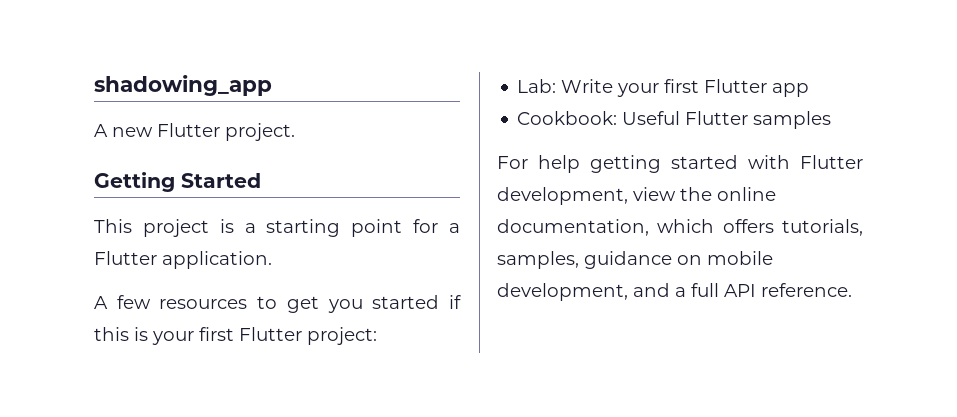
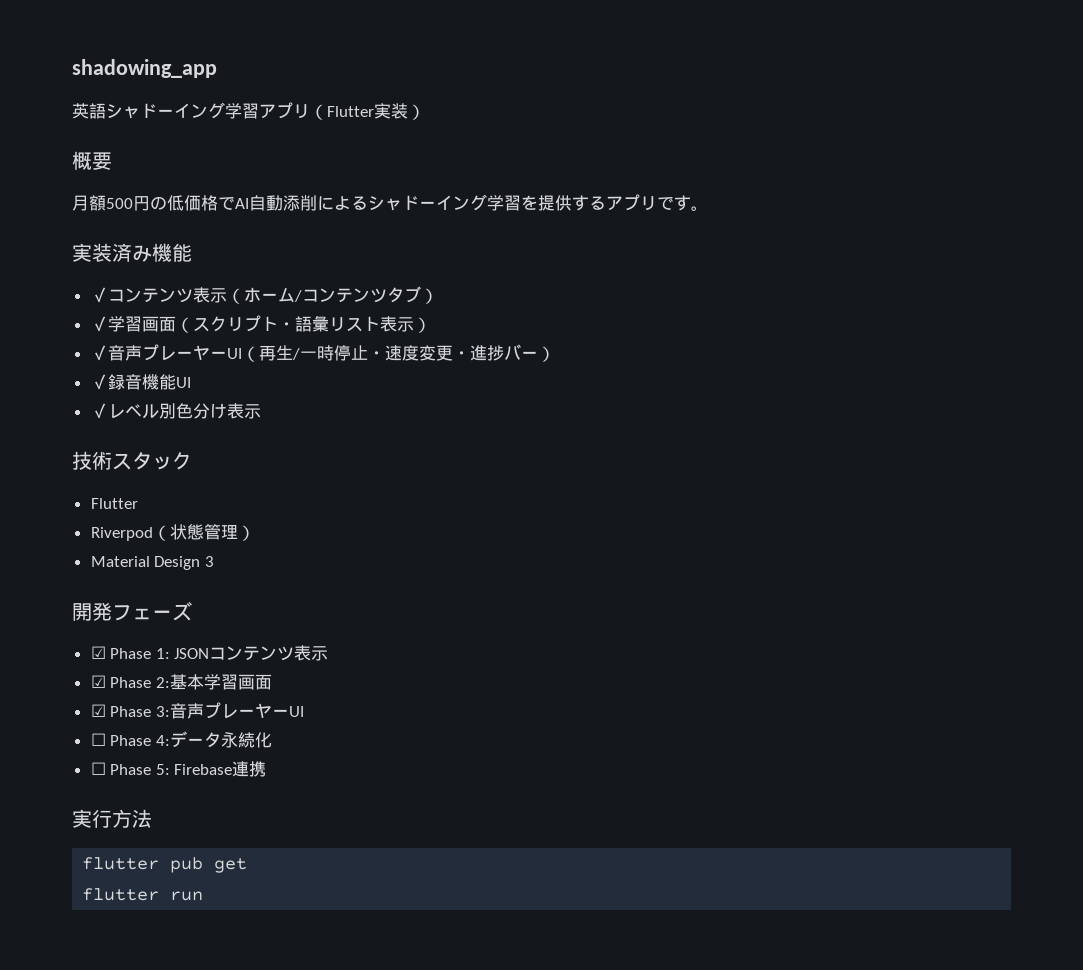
- A new Flutter project.
- Getting Started
- This project is a starting point for a Flutter application.
- A few resources to get you started if this is your first Flutter project:
- Lab: Write your first Flutter app
- Cookbook: Useful Flutter samples
- For help getting started with Flutter development, view the online documentation, which offers tutorials, samples, guidance on mobile development, and a full API reference.
+ 英語シャドーイング学習アプリ（Flutter実装）
+ 概要
+ 月額500円の低価格でAI自動添削によるシャドーイング学習を提供するアプリです。
+ 実装済み機能
+ ✓コンテンツ表示（ホーム/コンテンツタブ）
+ ✓学習画面（スクリプト・語彙リスト表示）
+ ✓音声プレーヤーUI（再生/一時停止・速度変更・進捗バー）
+ ✓録音機能UI
+ ✓レベル別色分け表示
+ 技術スタック
+ Flutter
+ Riverpod（状態管理）
+ Material Design 3
+ 開発フェーズ
+ ☑ Phase 1: JSONコンテンツ表示
+ ☑ Phase 2:基本学習画面
+ ☑ Phase 3:音声プレーヤーUI
+ ☐ Phase 4:データ永続化
+ ☐ Phase 5: Firebase連携
+ 実行方法
+ flutter pub get
+ flutter run

